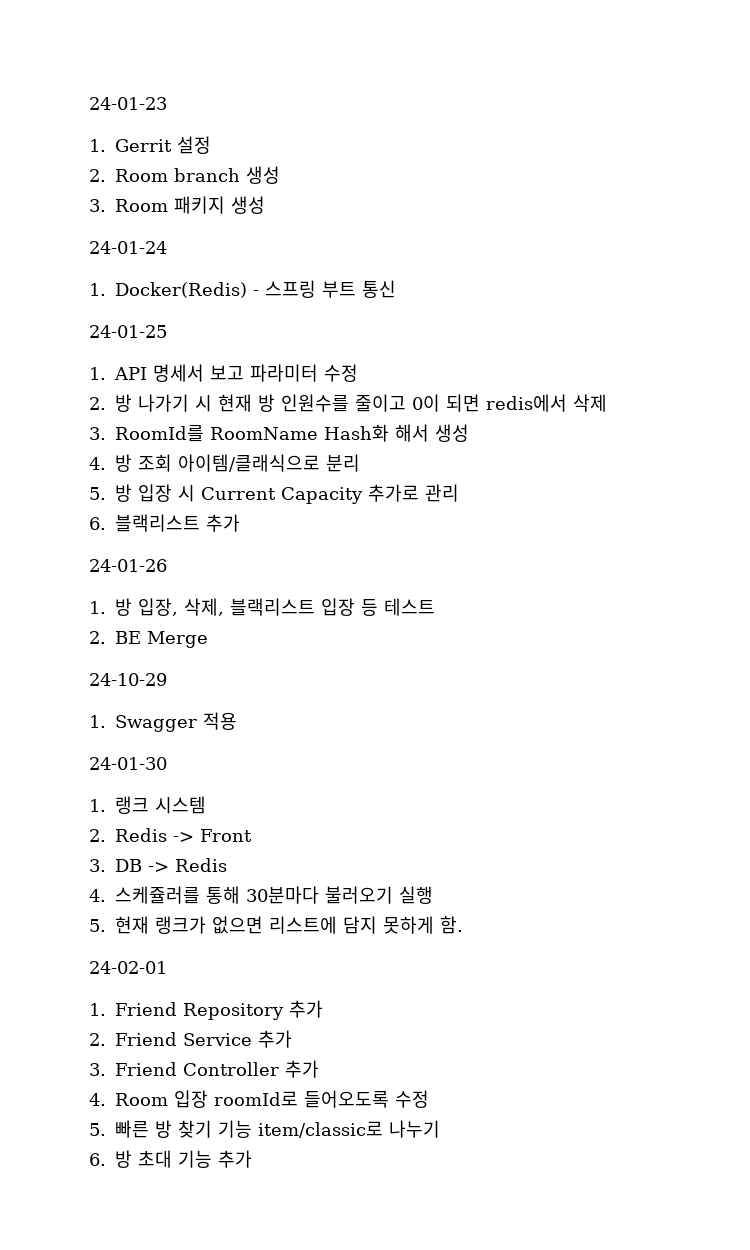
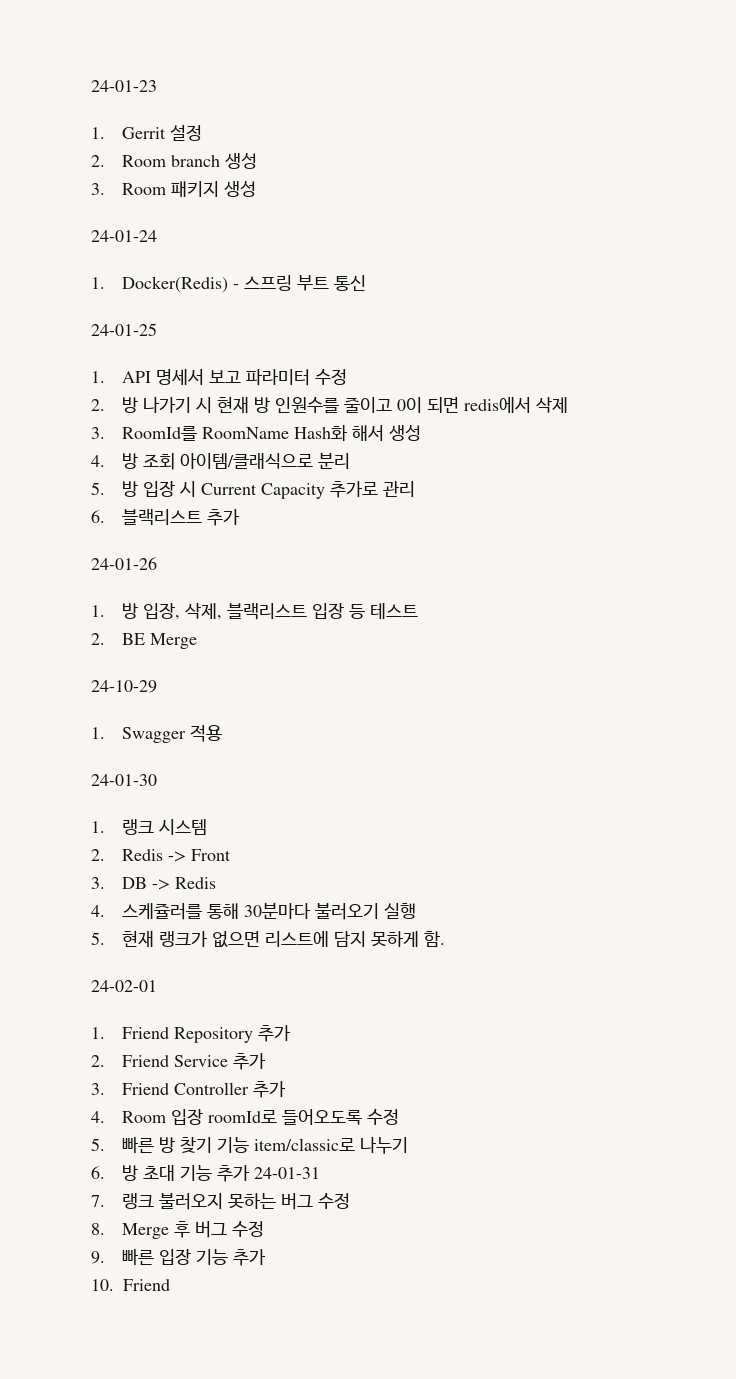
- 6. 방 초대 기능 추가
+ 6. 방 초대 기능 추가 24-01-31
+ 7. 랭크 불러오지 못하는 버그 수정
+ 8. Merge 후 버그 수정
+ 9. 빠른 입장 기능 추가
+ 10. Friend

